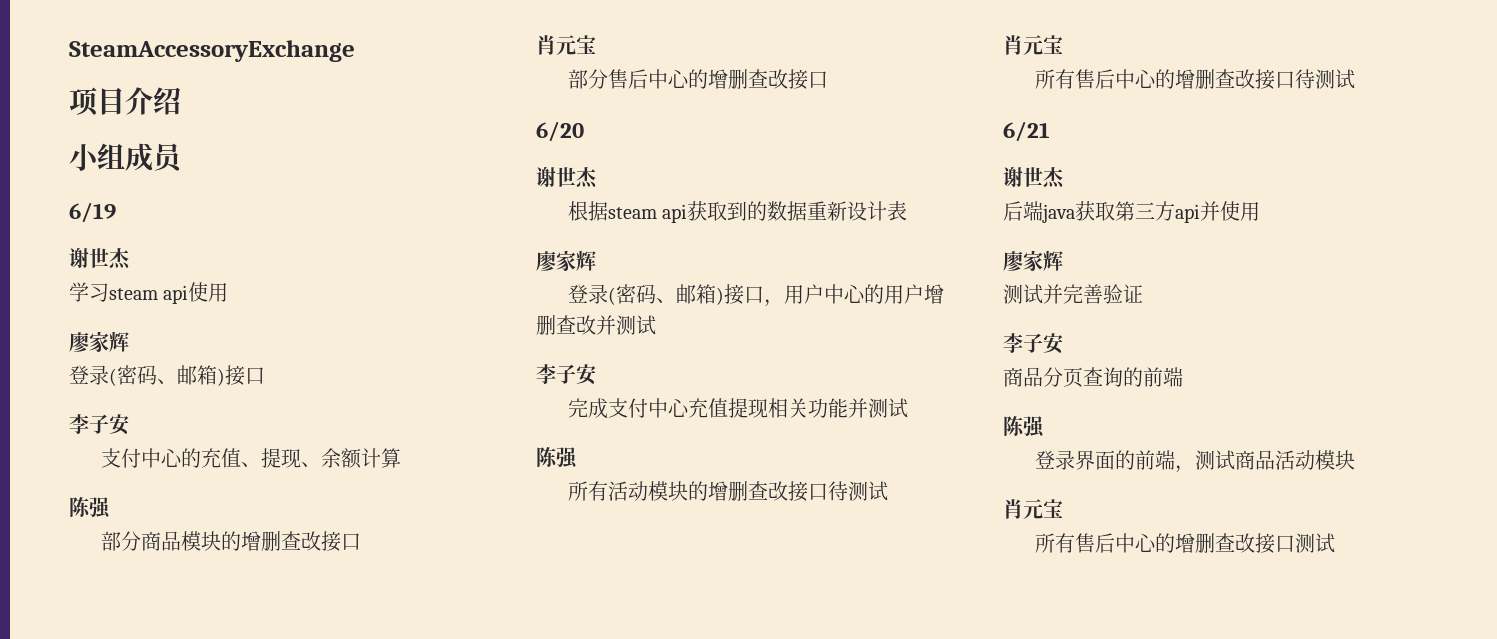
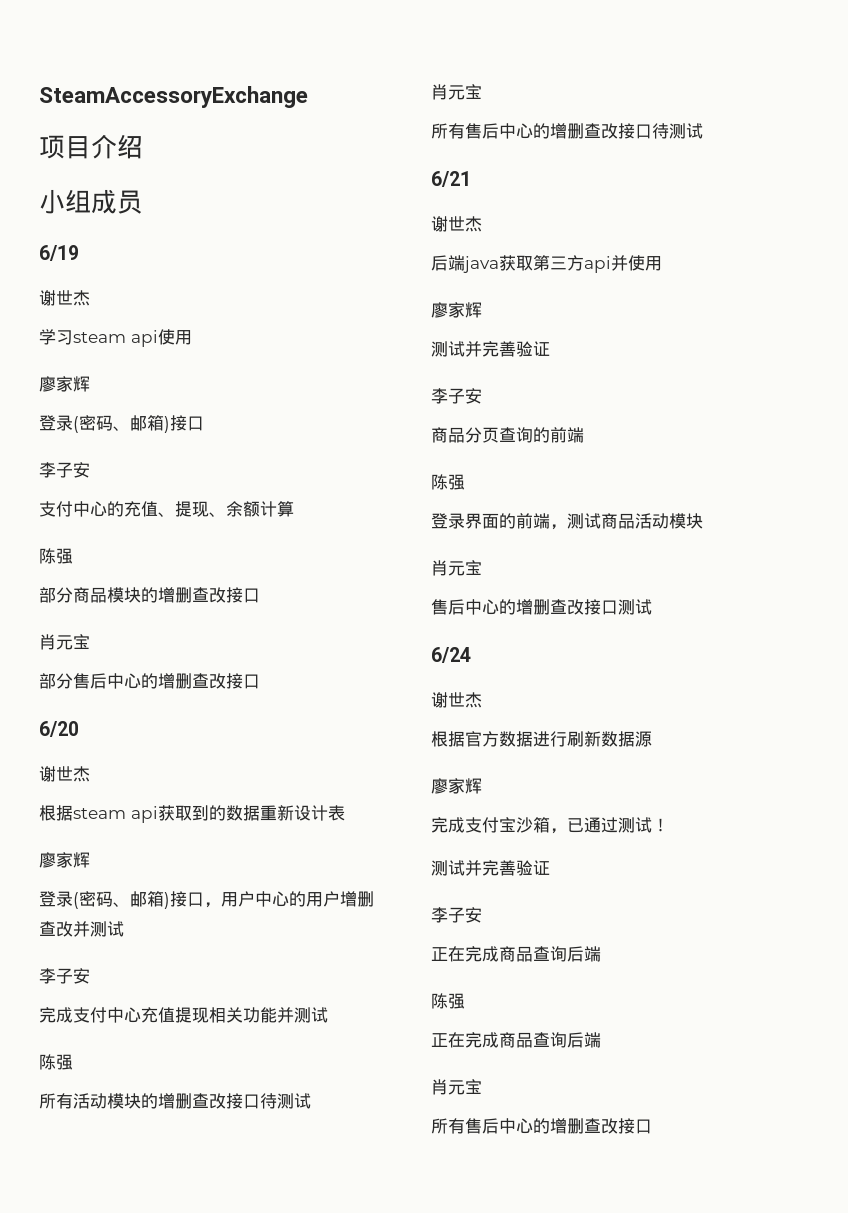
- 所有售后中心的增删查改接口测试
+ 售后中心的增删查改接口测试
+ 6/24
+ 谢世杰
+ 根据官方数据进行刷新数据源
+ 廖家辉
+ 完成支付宝沙箱，已通过测试！
+ 测试并完善验证
+ 李子安
+ 正在完成商品查询后端
+ 陈强
+ 正在完成商品查询后端
+ 肖元宝
+ 所有售后中心的增删查改接口

